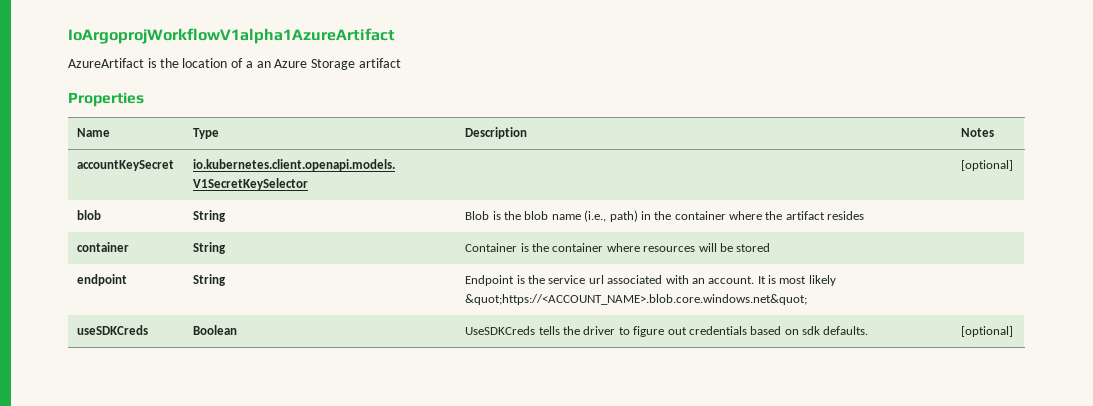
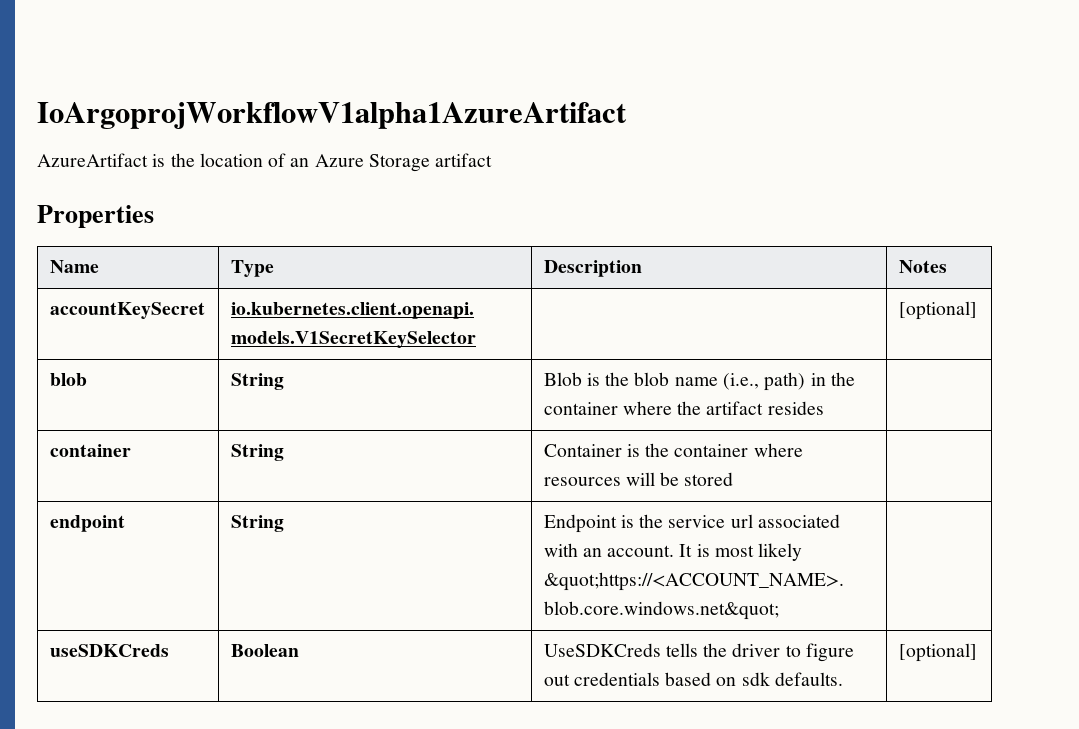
- AzureArtifact is the location of a an Azure Storage artifact
+ AzureArtifact is the location of an Azure Storage artifact

